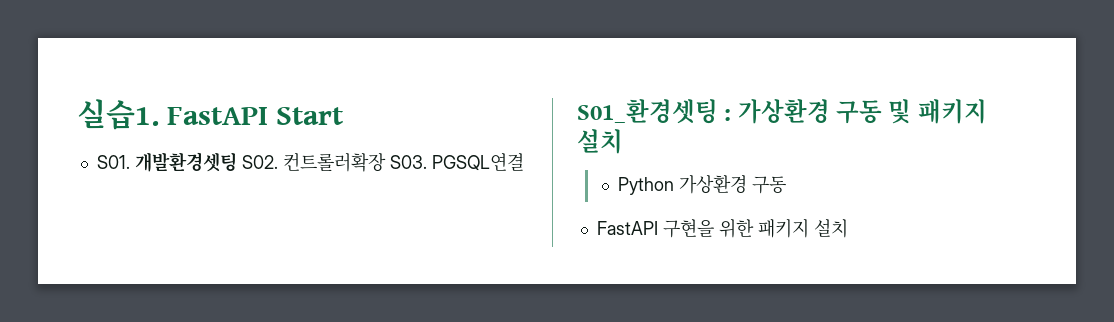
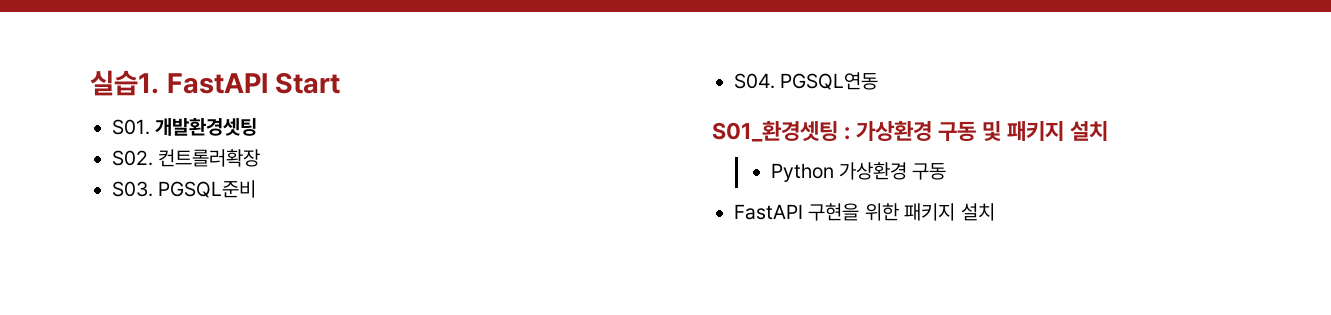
- S01. 개발환경셋팅 S02. 컨트롤러확장 S03. PGSQL연결
+ S01. 개발환경셋팅
+ S02. 컨트롤러확장
+ S03. PGSQL준비
+ S04. PGSQL연동

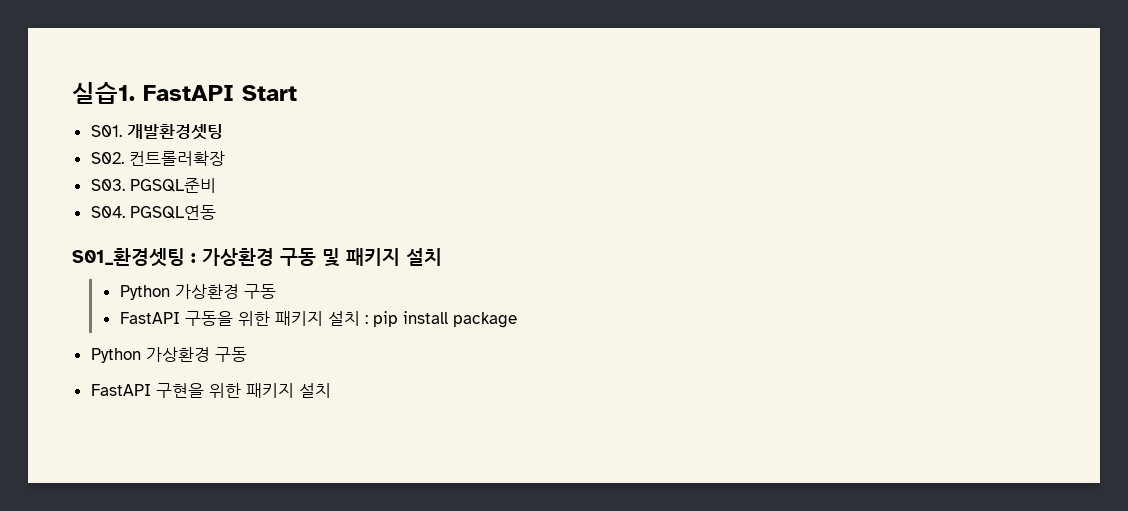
+ FastAPI 구동을 위한 패키지 설치 : pip install package
+ Python 가상환경 구동

